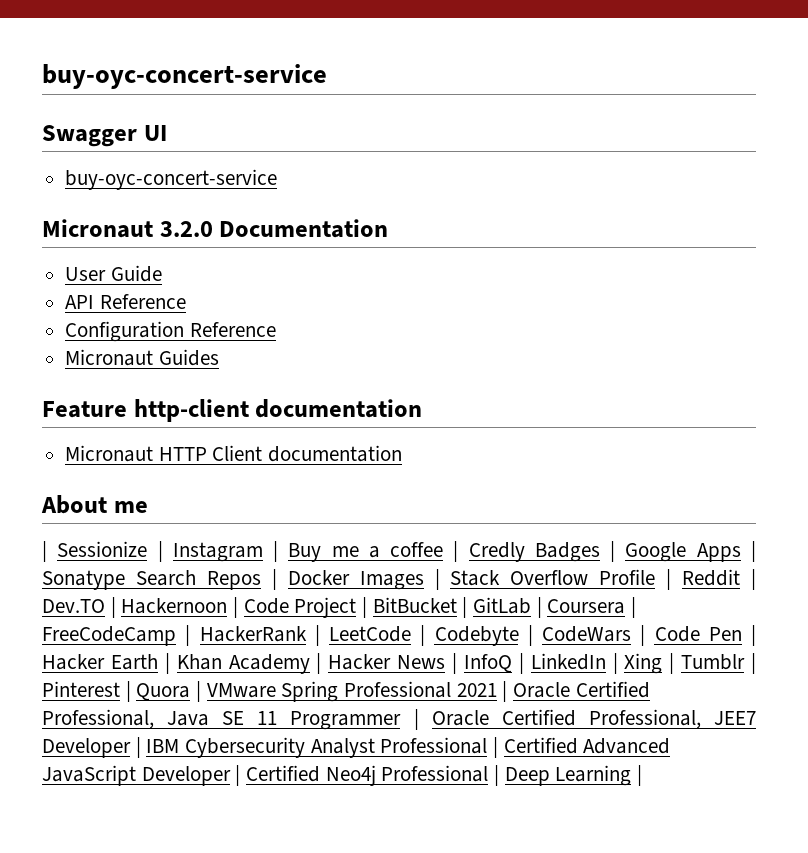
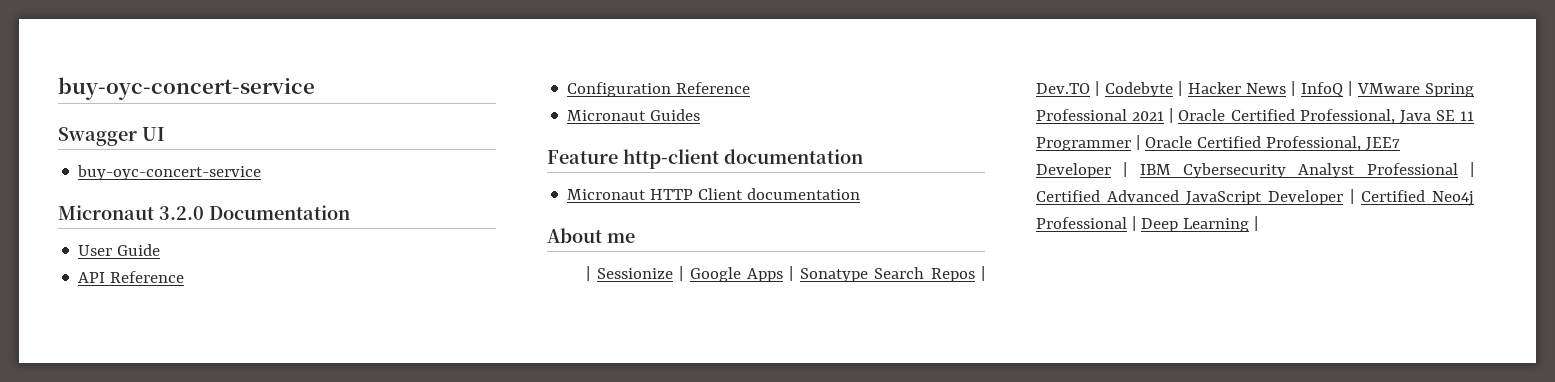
- | Sessionize | Instagram | Buy me a coffee | Credly Badges | Google Apps | Sonatype Search Repos | Docker Images | Stack Overflow Profile | Reddit | Dev.TO | Hackernoon | Code Project | BitBucket | GitLab | Coursera | FreeCodeCamp | HackerRank | LeetCode | Codebyte | CodeWars | Code Pen | Hacker Earth | Khan Academy | Hacker News | InfoQ | LinkedIn | Xing | Tumblr | Pinterest | Quora | VMware Spring Professional 2021 | Oracle Certified Professional, Java SE 11 Programmer | Oracle Certified Professional, JEE7 Developer | IBM Cybersecurity Analyst Professional | Certified Advanced JavaScript Developer | Certified Neo4j Professional | Deep Learning |
+ | Sessionize | Google Apps | Sonatype Search Repos | Dev.TO | Codebyte | Hacker News | InfoQ | VMware Spring Professional 2021 | Oracle Certified Professional, Java SE 11 Programmer | Oracle Certified Professional, JEE7 Developer | IBM Cybersecurity Analyst Professional | Certified Advanced JavaScript Developer | Certified Neo4j Professional | Deep Learning |

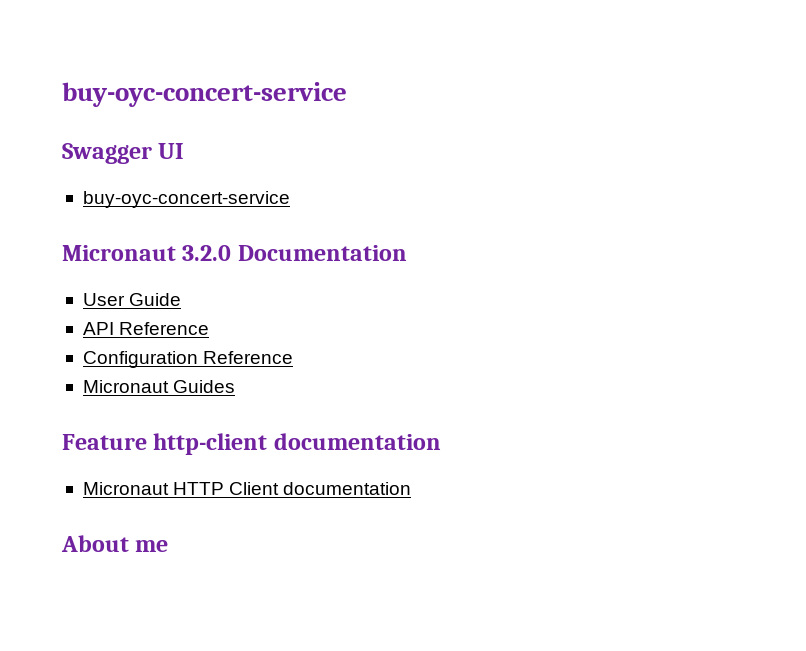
- | Sessionize | Google Apps | Sonatype Search Repos | Dev.TO | Codebyte | Hacker News | InfoQ | VMware Spring Professional 2021 | Oracle Certified Professional, Java SE 11 Programmer | Oracle Certified Professional, JEE7 Developer | IBM Cybersecurity Analyst Professional | Certified Advanced JavaScript Developer | Certified Neo4j Professional | Deep Learning |

